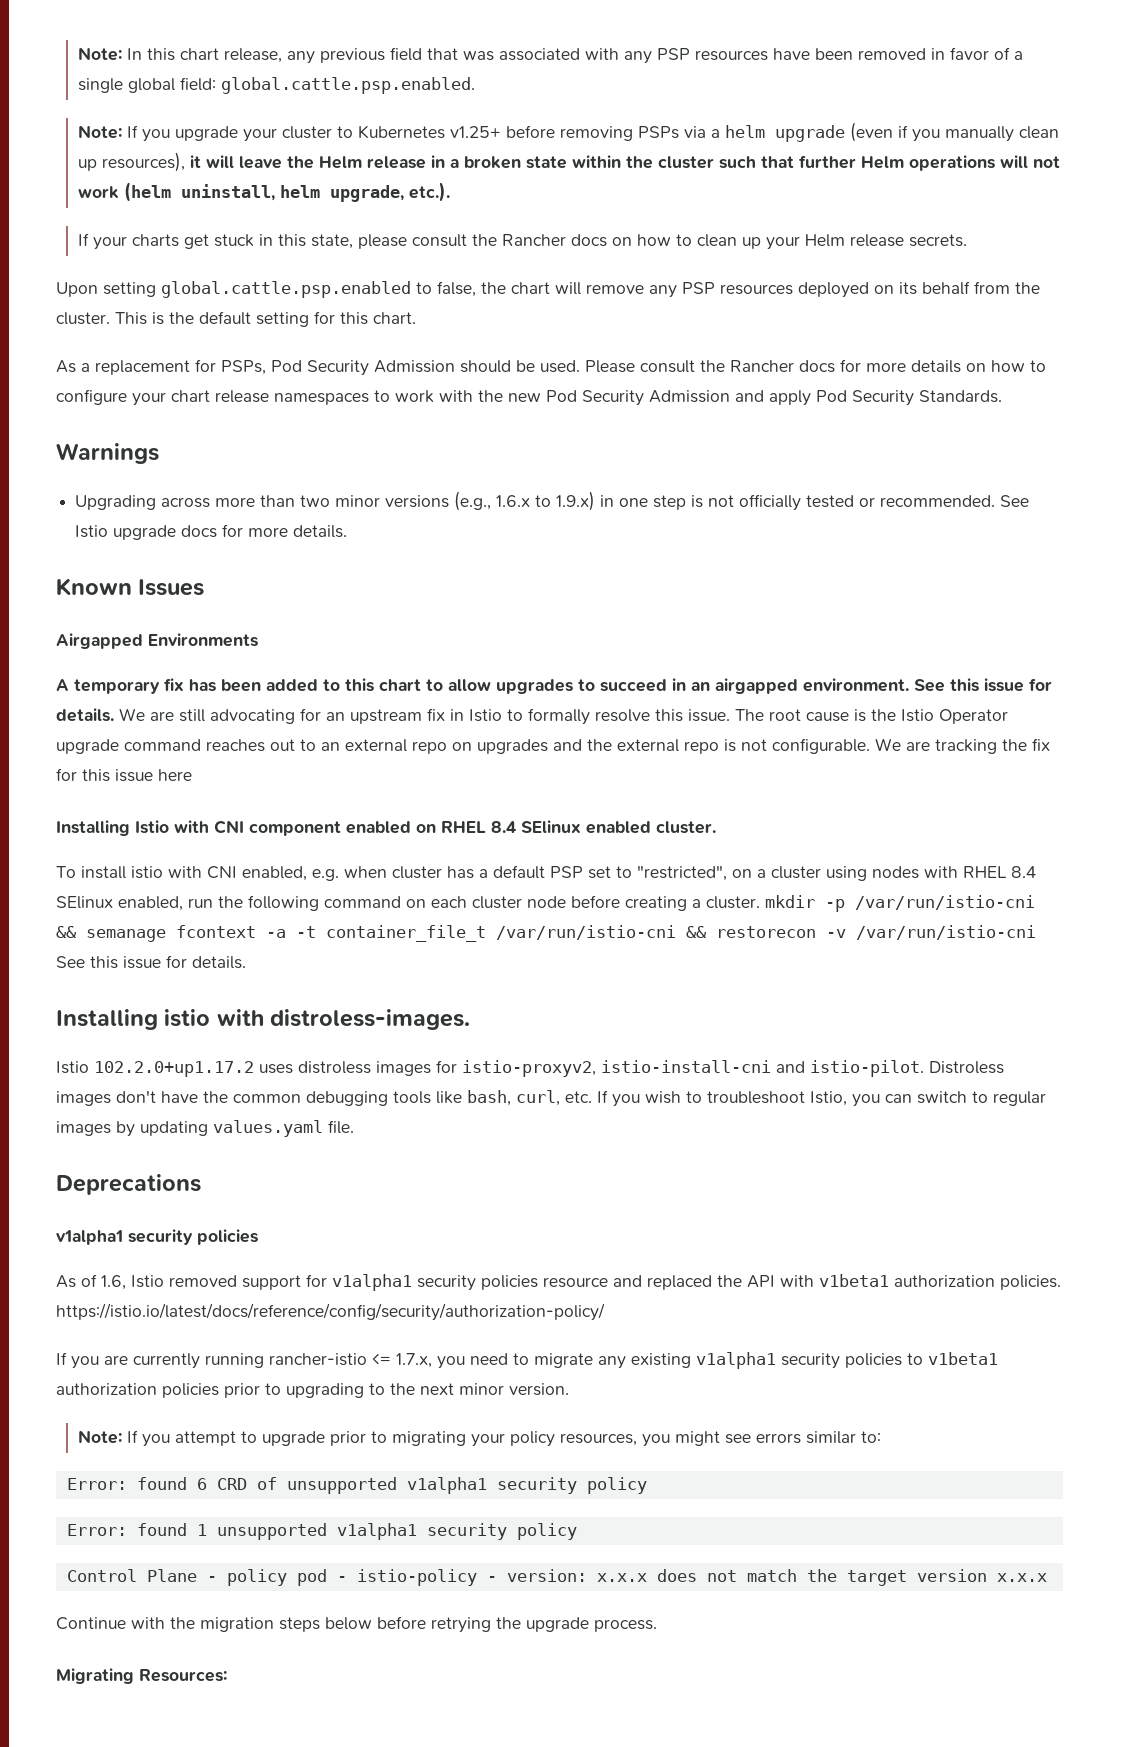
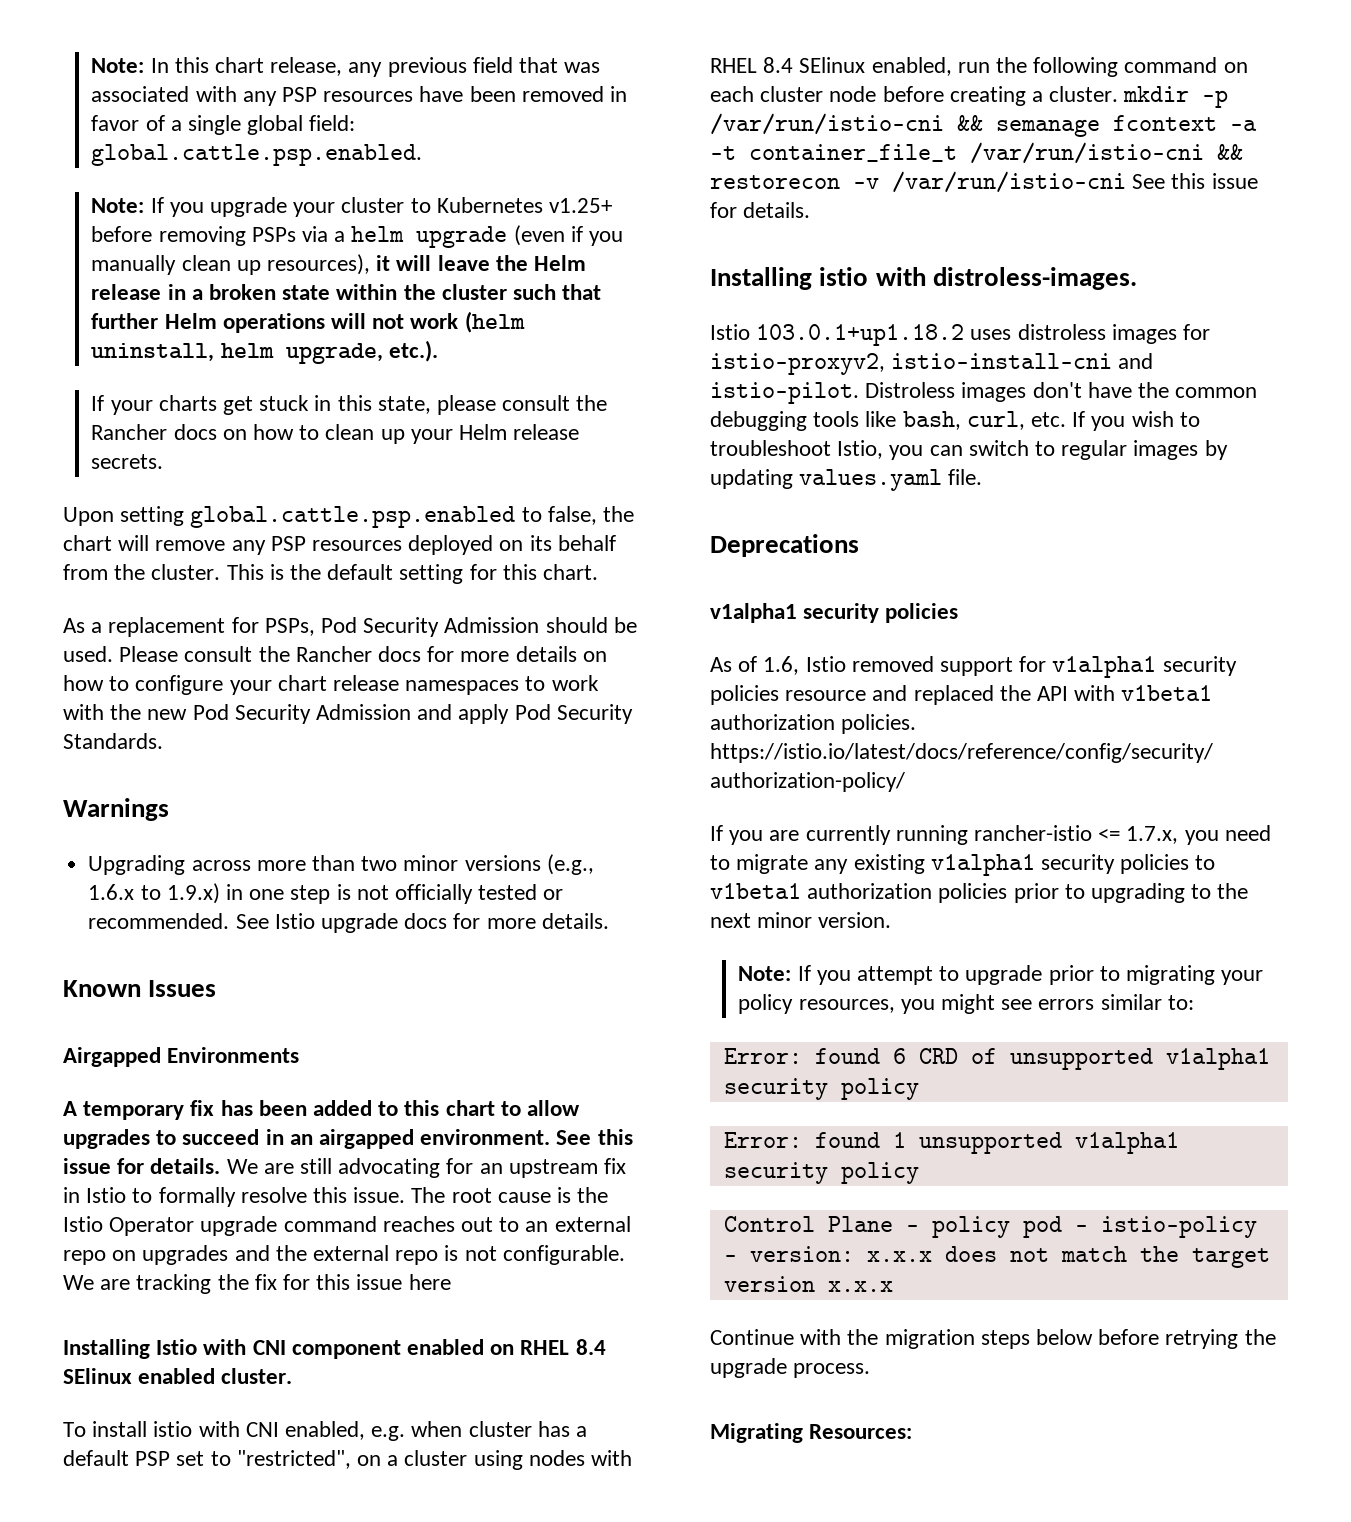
- Istio 102.2.0+up1.17.2 uses distroless images for istio-proxyv2, istio-install-cni and istio-pilot.
+ Istio 103.0.1+up1.18.2 uses distroless images for istio-proxyv2, istio-install-cni and istio-pilot.

